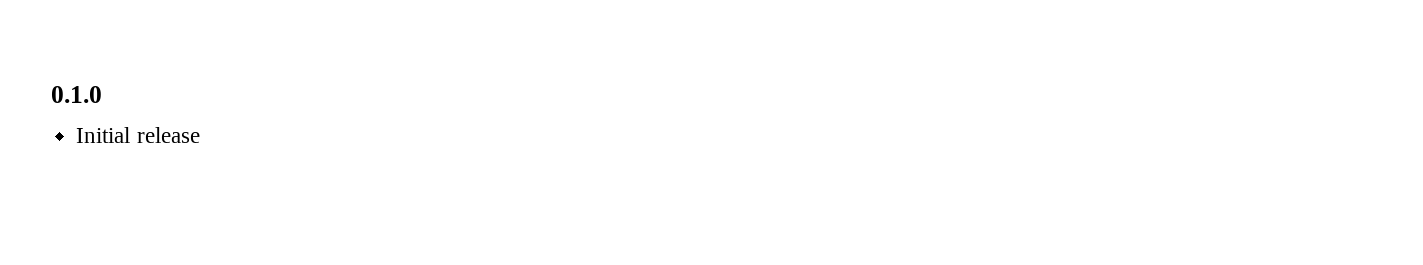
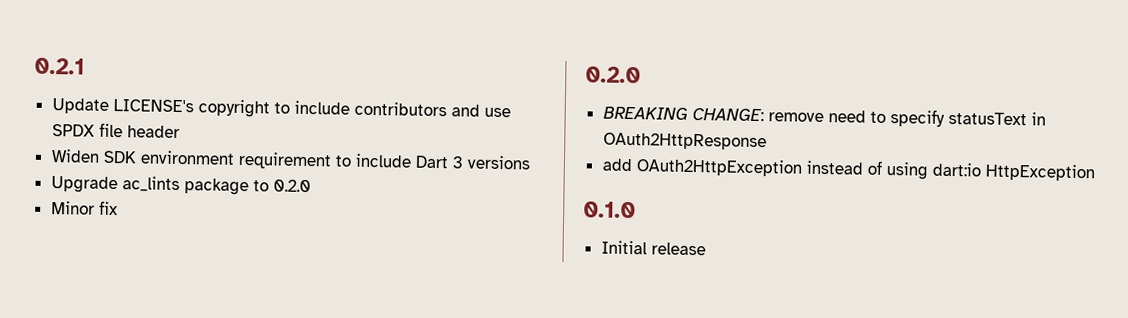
+ 0.2.1
+ Update LICENSE's copyright to include contributors and use SPDX file header
+ Widen SDK environment requirement to include Dart 3 versions
+ Upgrade ac_lints package to 0.2.0
+ Minor fix
+ 0.2.0
+ BREAKING CHANGE: remove need to specify statusText in OAuth2HttpResponse
+ add OAuth2HttpException instead of using dart:io HttpException

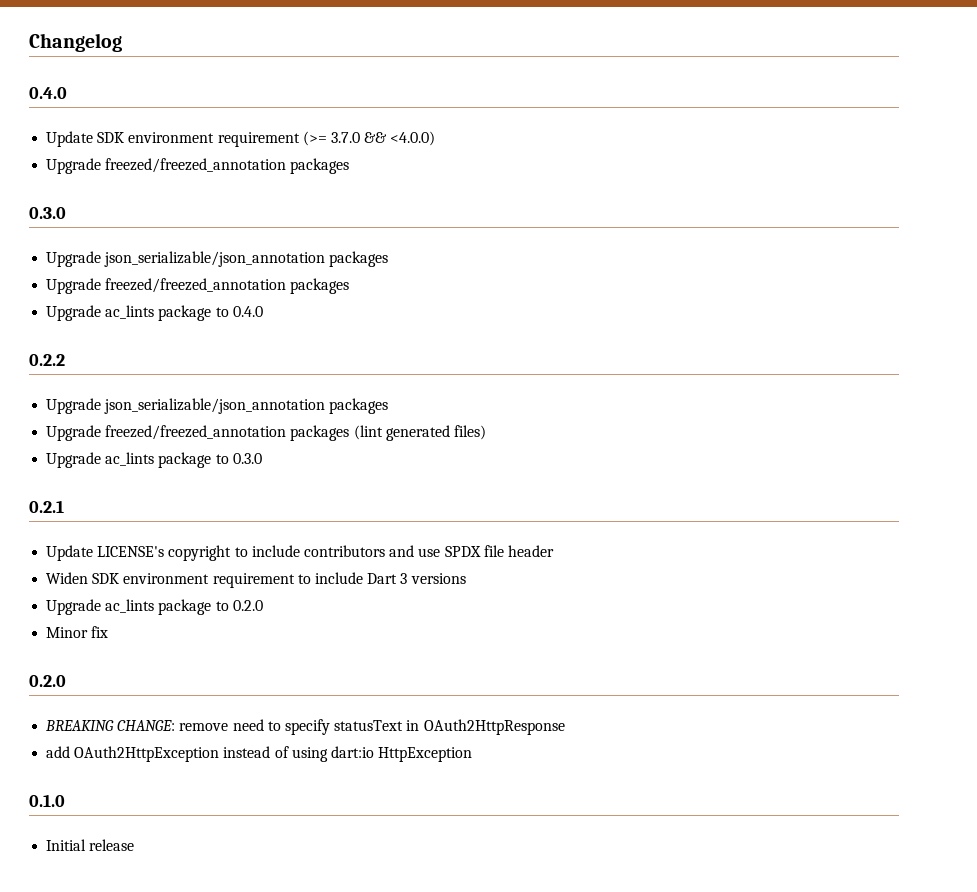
+ Changelog
+ 0.4.0
+ Update SDK environment requirement (>= 3.7.0 && <4.0.0)
+ Upgrade freezed/freezed_annotation packages
+ 0.3.0
+ Upgrade json_serializable/json_annotation packages
+ Upgrade freezed/freezed_annotation packages
+ Upgrade ac_lints package to 0.4.0
+ 0.2.2
+ Upgrade json_serializable/json_annotation packages
+ Upgrade freezed/freezed_annotation packages (lint generated files)
+ Upgrade ac_lints package to 0.3.0

